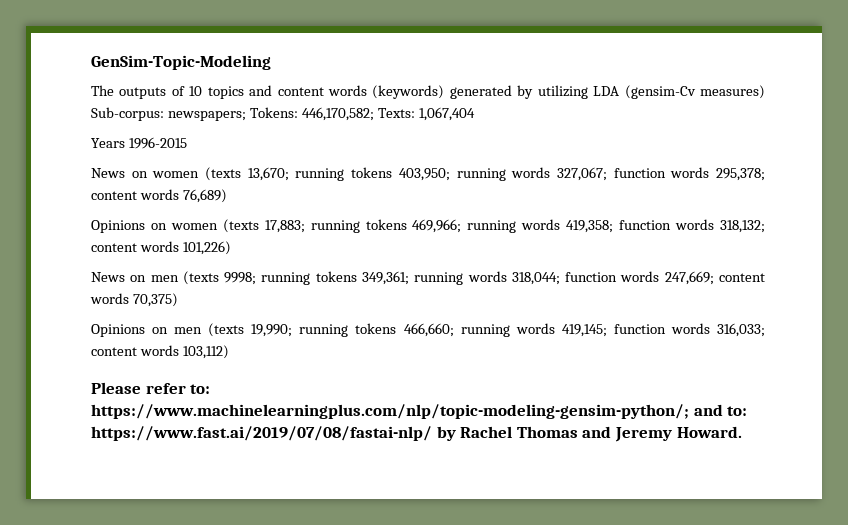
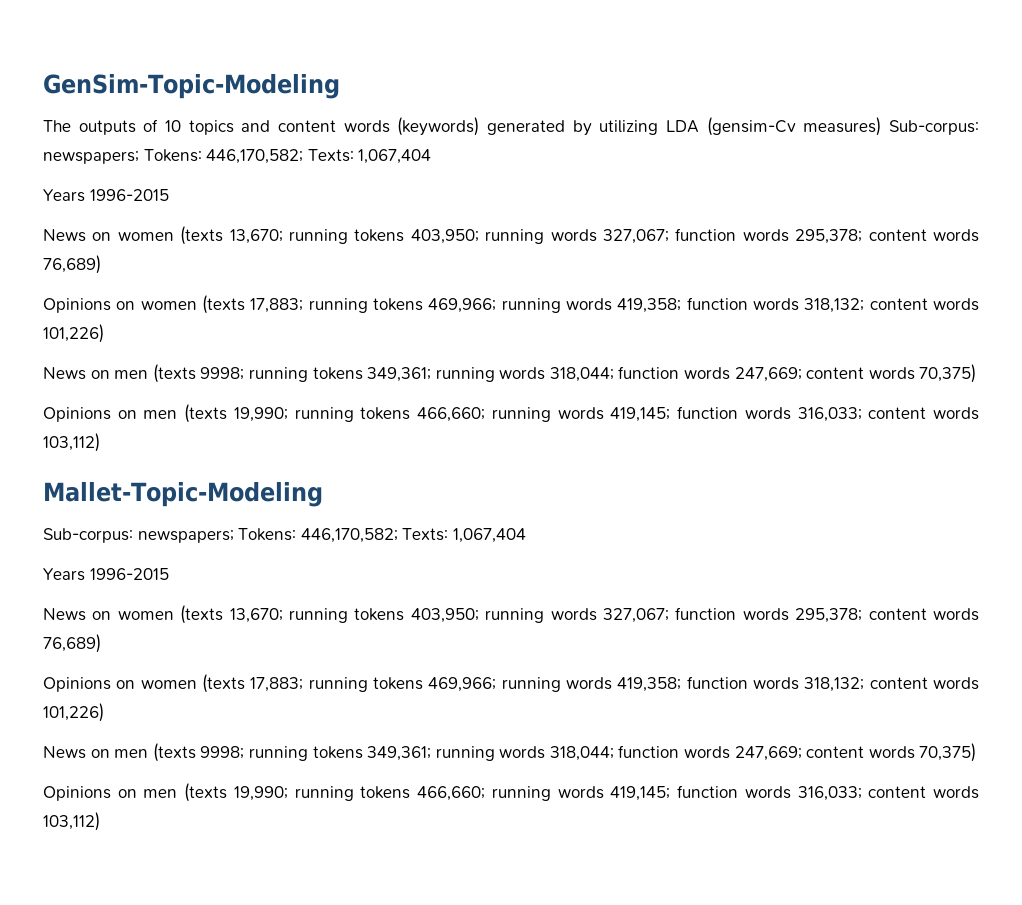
- Please refer to: https://www.machinelearningplus.com/nlp/topic-modeling-gensim-python/; and to: https://www.fast.ai/2019/07/08/fastai-nlp/ by Rachel Thomas and Jeremy Howard.
+ Mallet-Topic-Modeling
+ Sub-corpus: newspapers; Tokens: 446,170,582; Texts: 1,067,404
+ Years 1996-2015
+ News on women (texts 13,670; running tokens 403,950; running words 327,067; function words 295,378; content words 76,689)
+ Opinions on women (texts 17,883; running tokens 469,966; running words 419,358; function words 318,132; content words 101,226)
+ News on men (texts 9998; running tokens 349,361; running words 318,044; function words 247,669; content words 70,375)
+ Opinions on men (texts 19,990; running tokens 466,660; running words 419,145; function words 316,033; content words 103,112)

